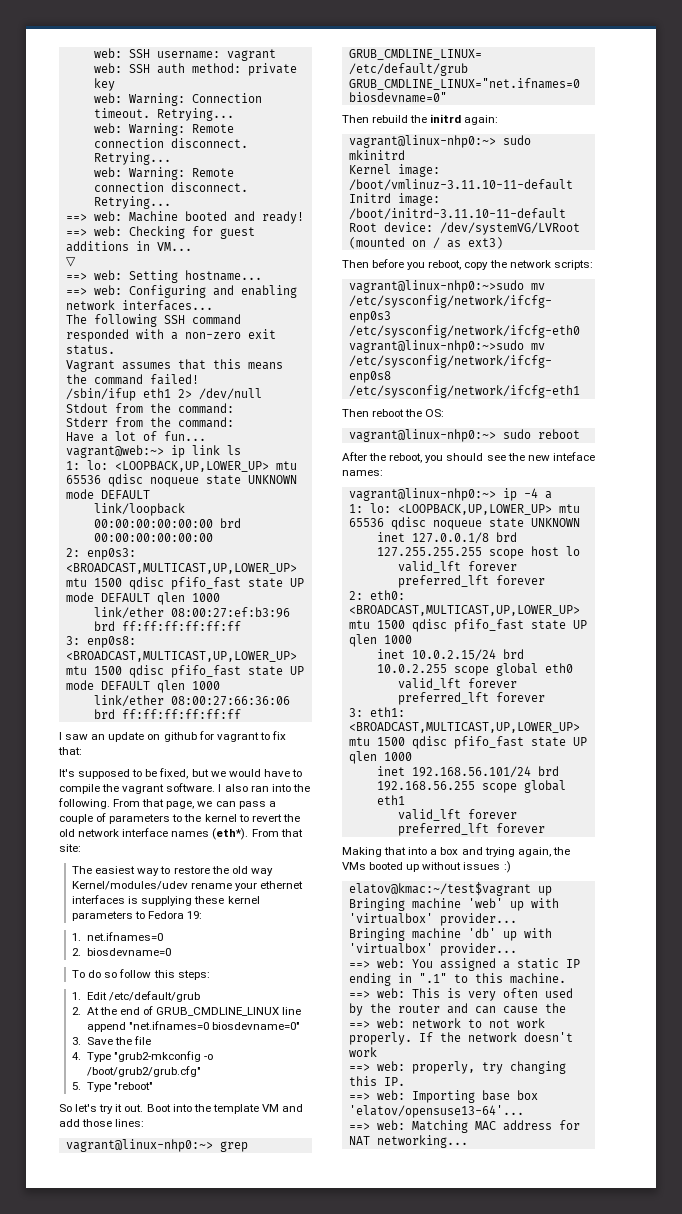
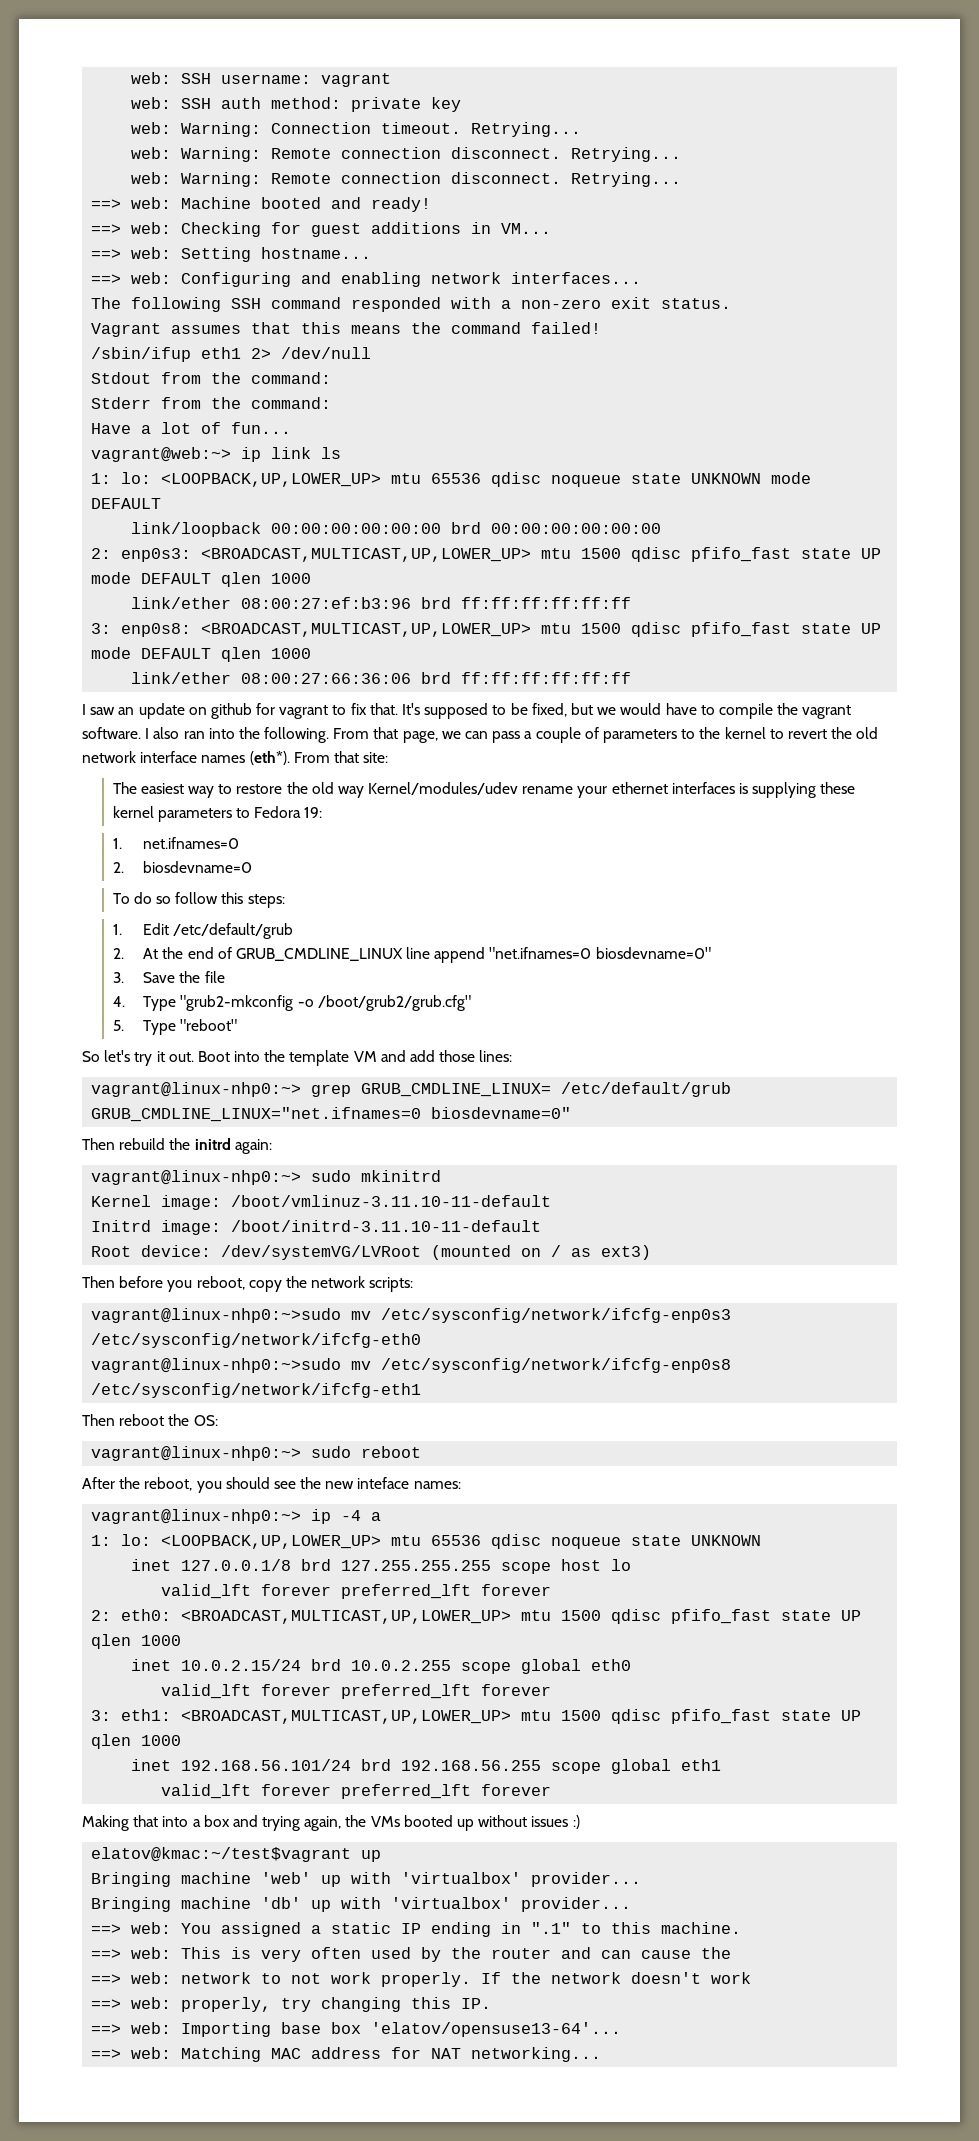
- ▽
- I saw an update on github for vagrant to fix that:
- It's supposed to be fixed, but we would have to compile the vagrant software.
+ I saw an update on github for vagrant to fix that. It's supposed to be fixed, but we would have to compile the vagrant software.

